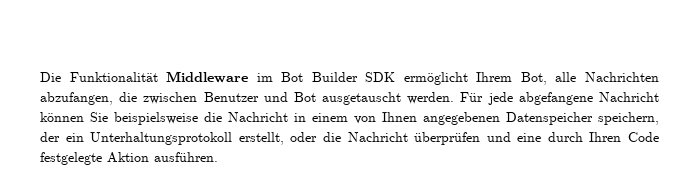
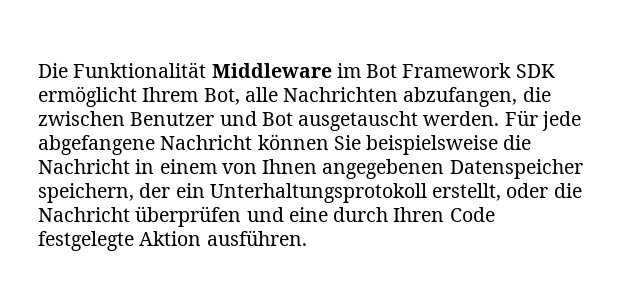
- Die Funktionalität Middleware im Bot Builder SDK ermöglicht Ihrem Bot, alle Nachrichten abzufangen, die zwischen Benutzer und Bot ausgetauscht werden.
+ Die Funktionalität Middleware im Bot Framework SDK ermöglicht Ihrem Bot, alle Nachrichten abzufangen, die zwischen Benutzer und Bot ausgetauscht werden.

